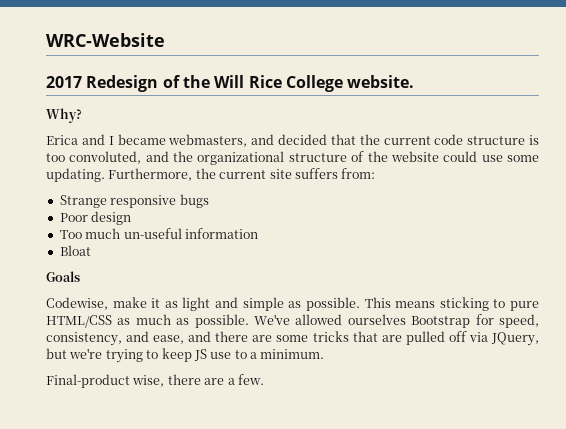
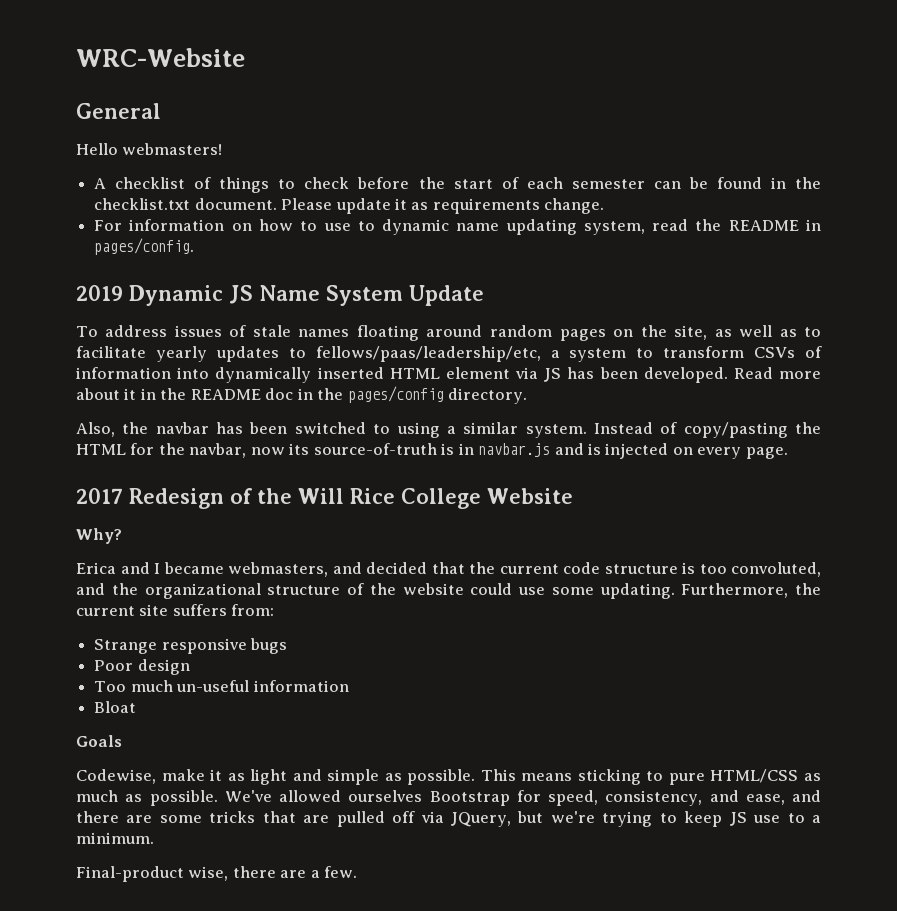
+ General
+ Hello webmasters!
+ A checklist of things to check before the start of each semester can be found in the checklist.txt document. Please update it as requirements change.
+ For information on how to use to dynamic name updating system, read the README in pages/config.
+ 2019 Dynamic JS Name System Update
+ To address issues of stale names floating around random pages on the site, as well as to facilitate yearly updates to fellows/paas/leadership/etc, a system to transform CSVs of information into dynamically inserted HTML element via JS has been developed. Read more about it in the README doc in the pages/config directory.
+ Also, the navbar has been switched to using a similar system. Instead of copy/pasting the HTML for the navbar, now its source-of-truth is in navbar.js and is injected on every page.
- 2017 Redesign of the Will Rice College website.
+ 2017 Redesign of the Will Rice College Website

